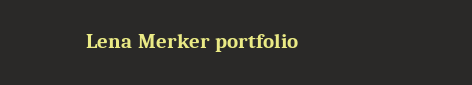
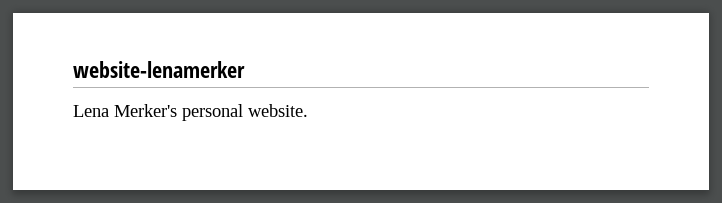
- Lena Merker portfolio
+ website-lenamerker
+ Lena Merker's personal website.

